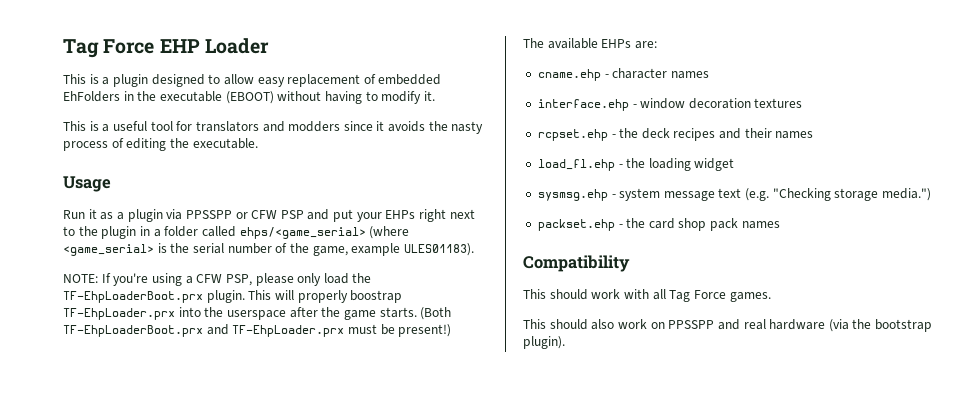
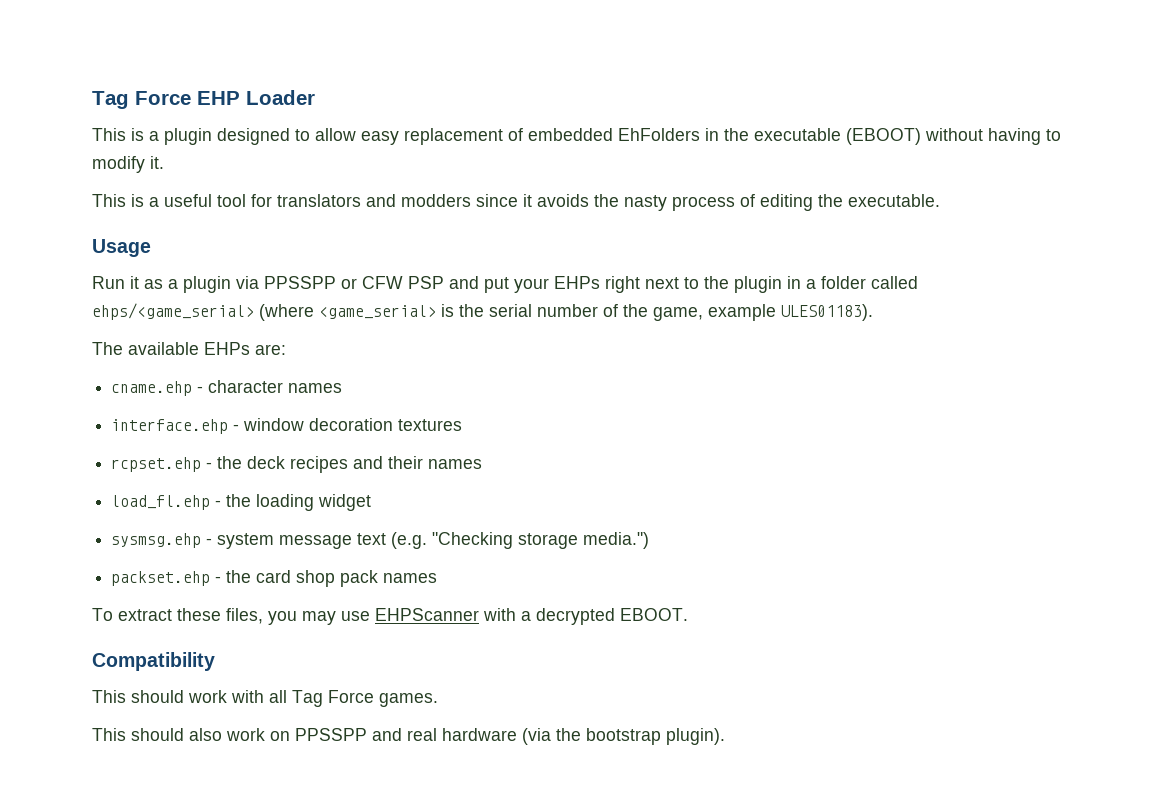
- NOTE: If you're using a CFW PSP, please only load the TF-EhpLoaderBoot.prx plugin. This will properly boostrap TF-EhpLoader.prx into the userspace after the game starts. (Both TF-EhpLoaderBoot.prx and TF-EhpLoader.prx must be present!)
+ To extract these files, you may use EHPScanner with a decrypted EBOOT.

